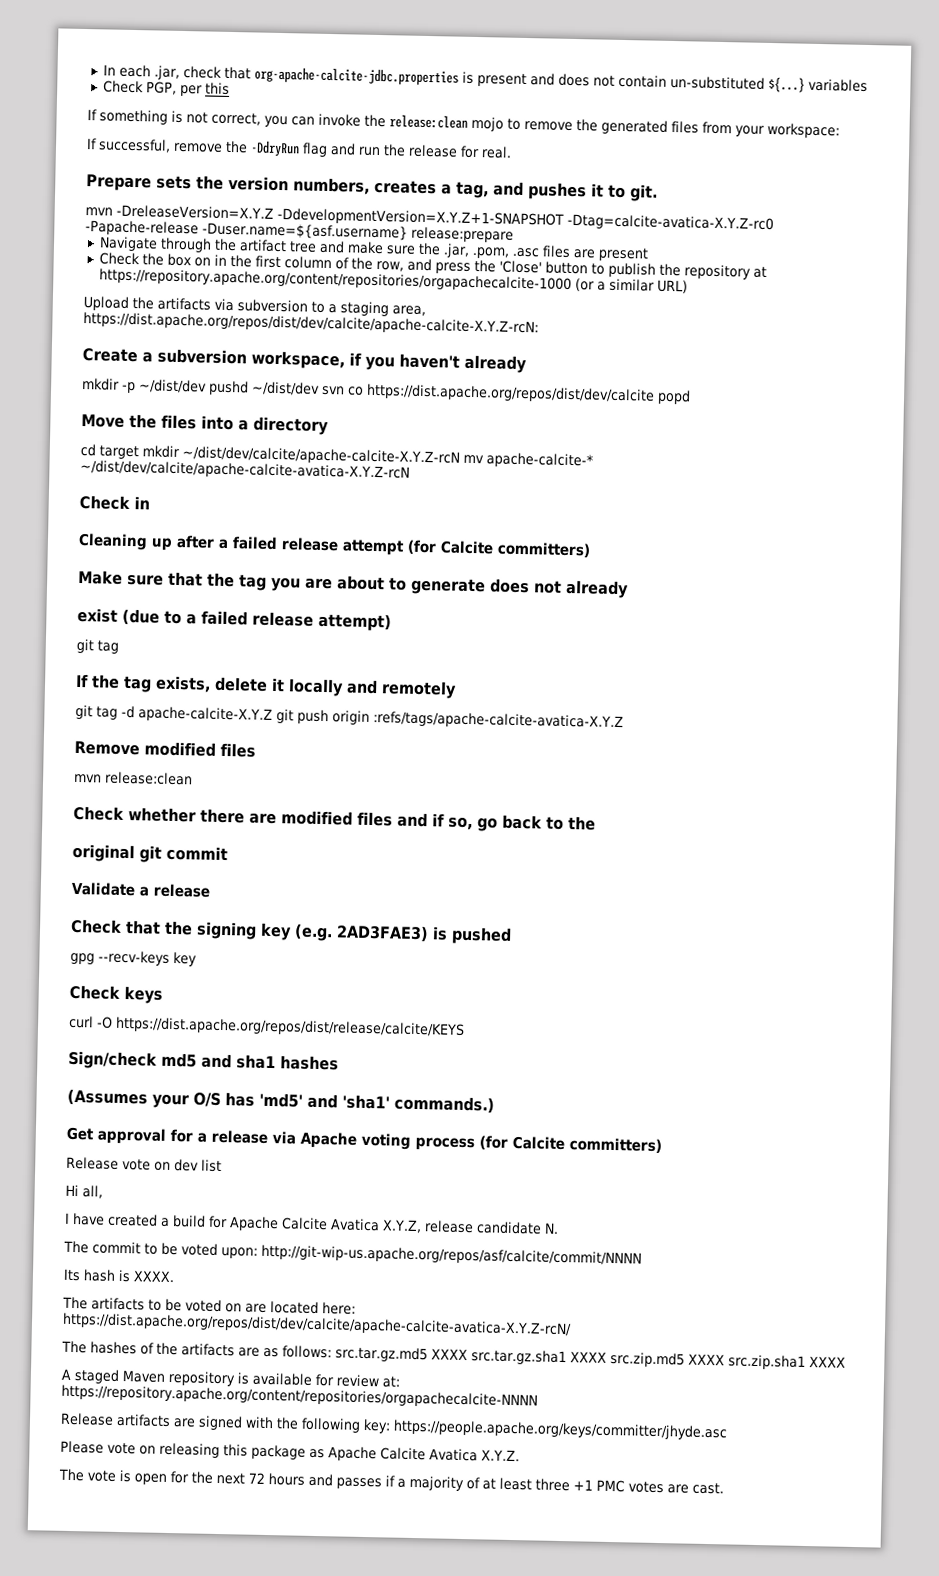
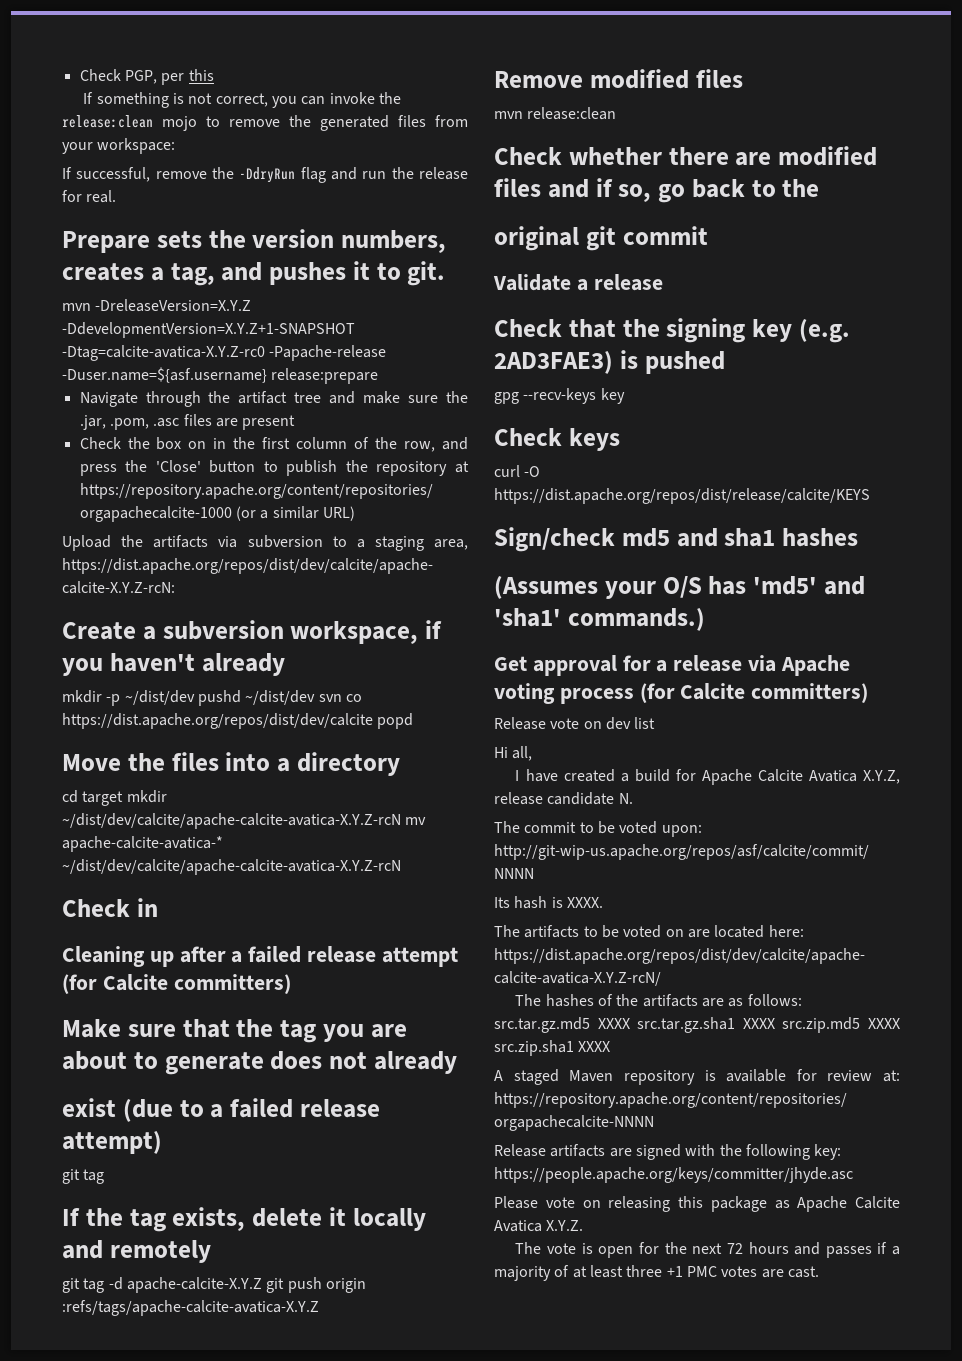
- In each .jar, check that org-apache-calcite-jdbc.properties is present and does not contain un-substituted ${...} variables
- cd target mkdir ~/dist/dev/calcite/apache-calcite-X.Y.Z-rcN mv apache-calcite-* ~/dist/dev/calcite/apache-calcite-avatica-X.Y.Z-rcN
+ cd target mkdir ~/dist/dev/calcite/apache-calcite-avatica-X.Y.Z-rcN mv apache-calcite-avatica-* ~/dist/dev/calcite/apache-calcite-avatica-X.Y.Z-rcN

